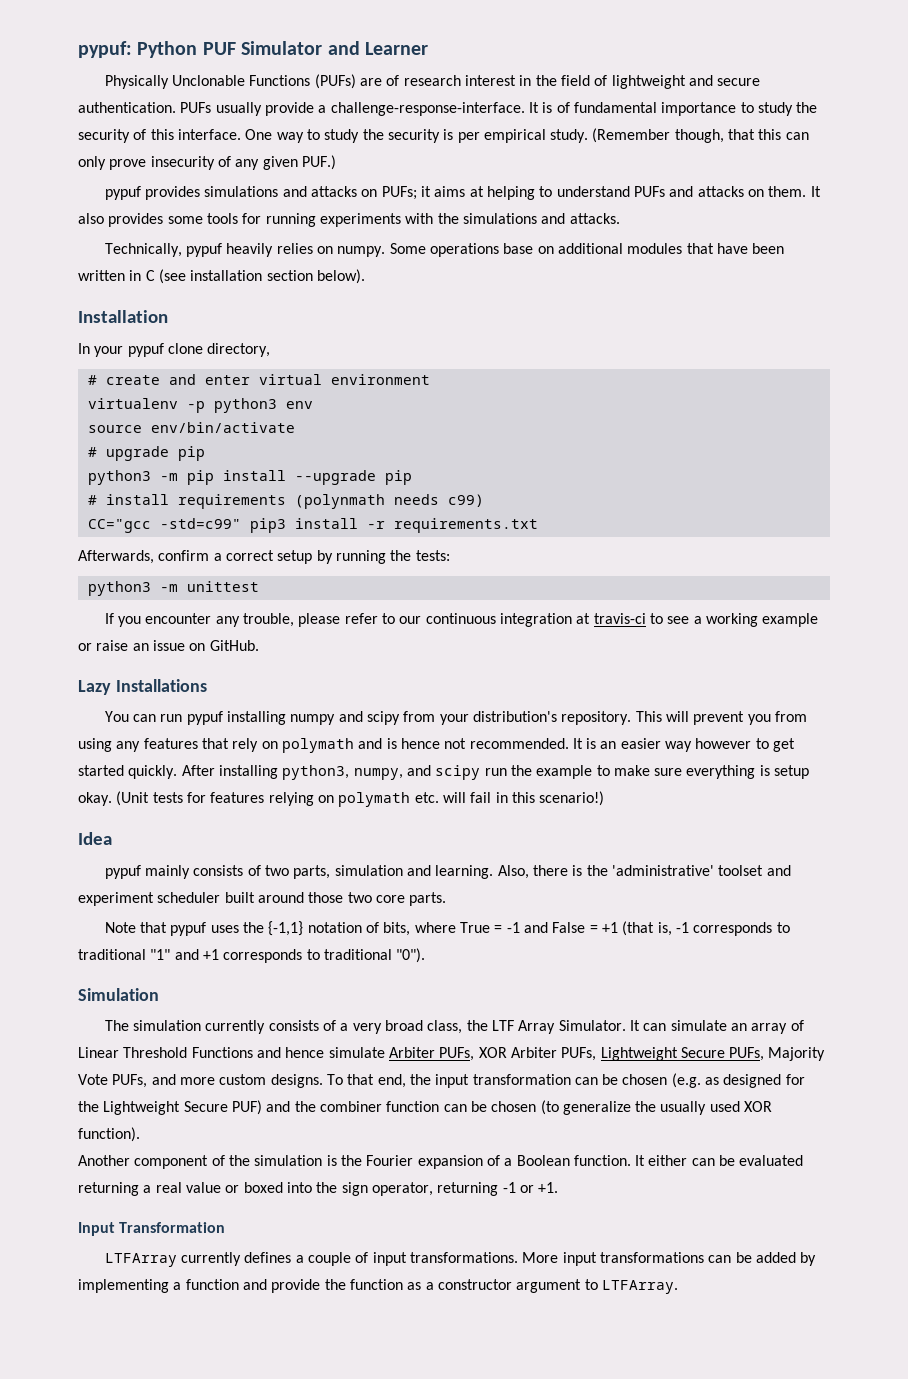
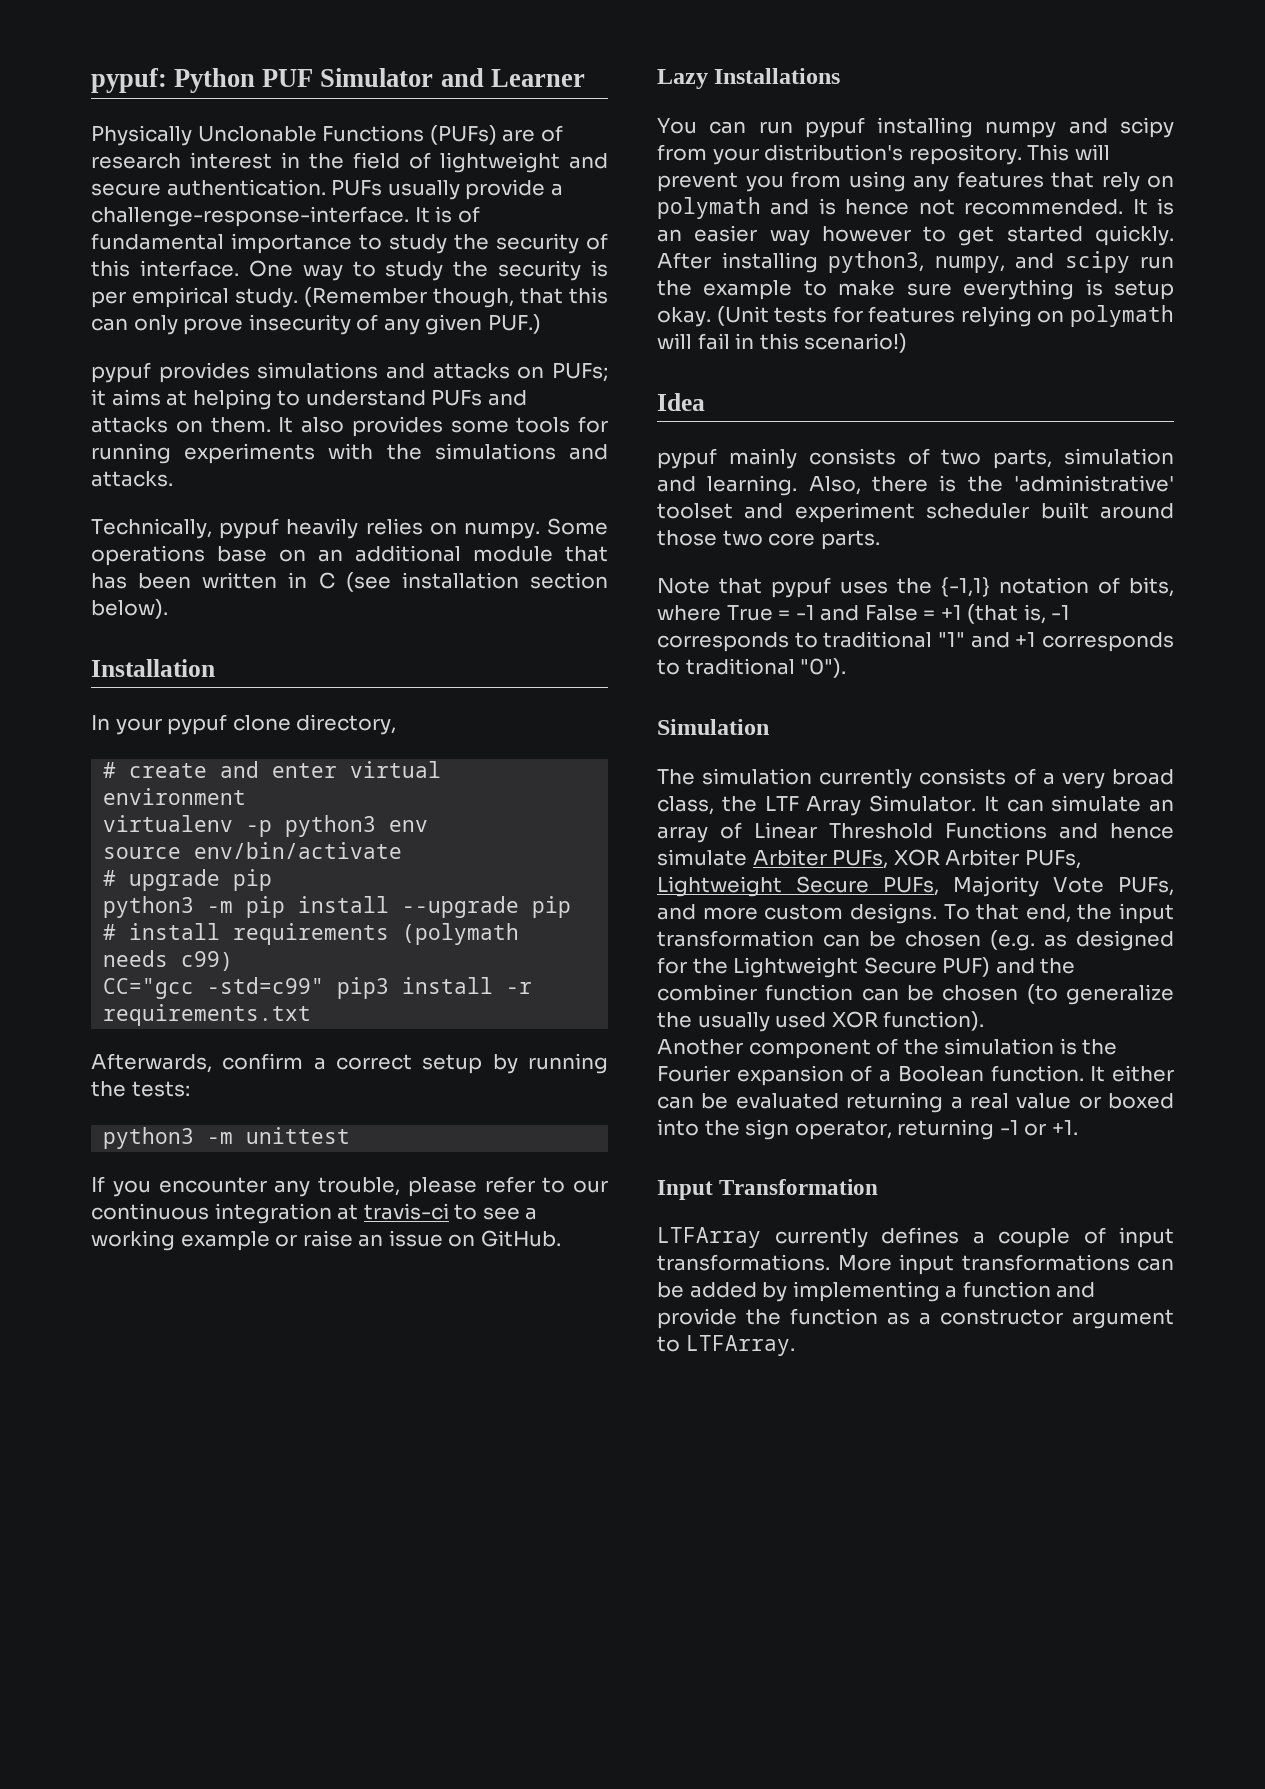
- Some operations base on additional modules that have been written in C (see installation section below).
+ Some operations base on an additional module that has been written in C (see installation section below).
- # install requirements (polynmath needs c99)
+ # install requirements (polymath needs c99)
- (Unit tests for features relying on polymath etc. will fail in this scenario!)
+ (Unit tests for features relying on polymath will fail in this scenario!)

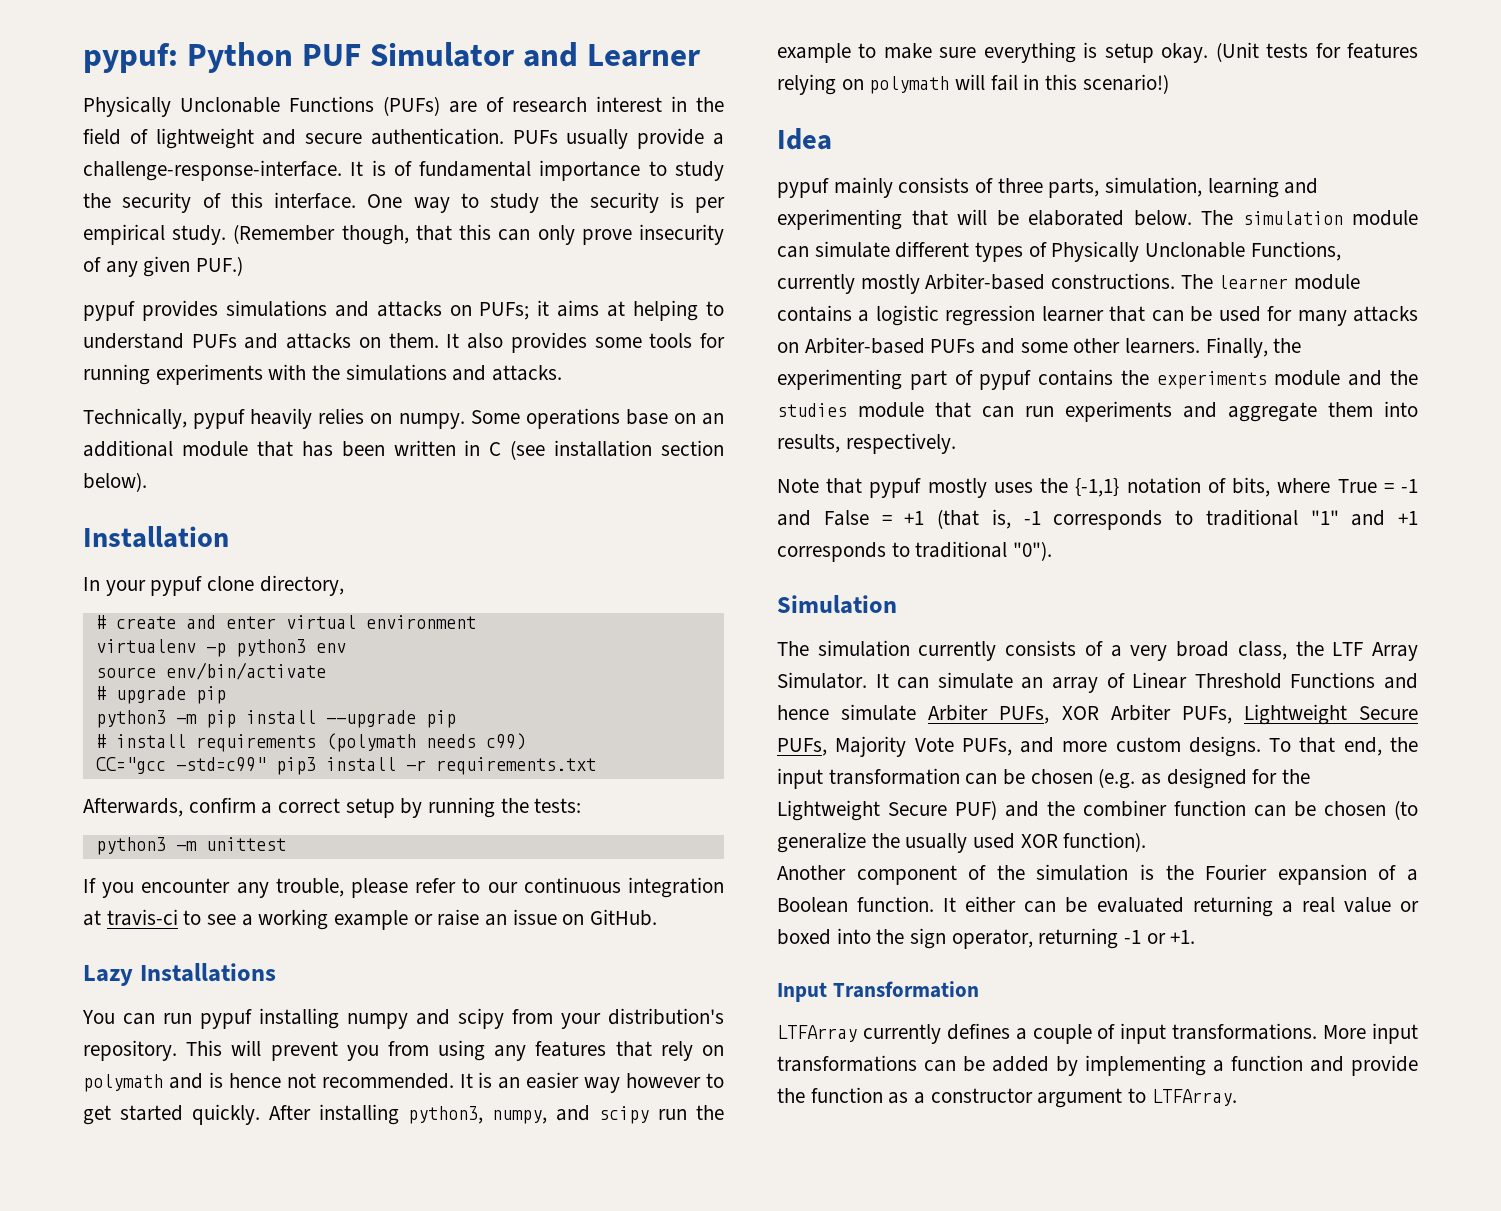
- pypuf mainly consists of two parts, simulation and learning. Also, there is the 'administrative' toolset and experiment scheduler built around those two core parts.
+ pypuf mainly consists of three parts, simulation, learning and experimenting that will be elaborated below. The simulation module can simulate different types of Physically Unclonable Functions, currently mostly Arbiter-based constructions. The learner module contains a logistic regression learner that can be used for many attacks on Arbiter-based PUFs and some other learners. Finally, the experimenting part of pypuf contains the experiments module and the studies module that can run experiments and aggregate them into results, respectively.
- Note that pypuf uses the {-1,1} notation of bits, where True = -1 and False = +1 (that is, -1 corresponds to traditional "1" and +1 corresponds to traditional "0").
+ Note that pypuf mostly uses the {-1,1} notation of bits, where True = -1 and False = +1 (that is, -1 corresponds to traditional "1" and +1 corresponds to traditional "0").

